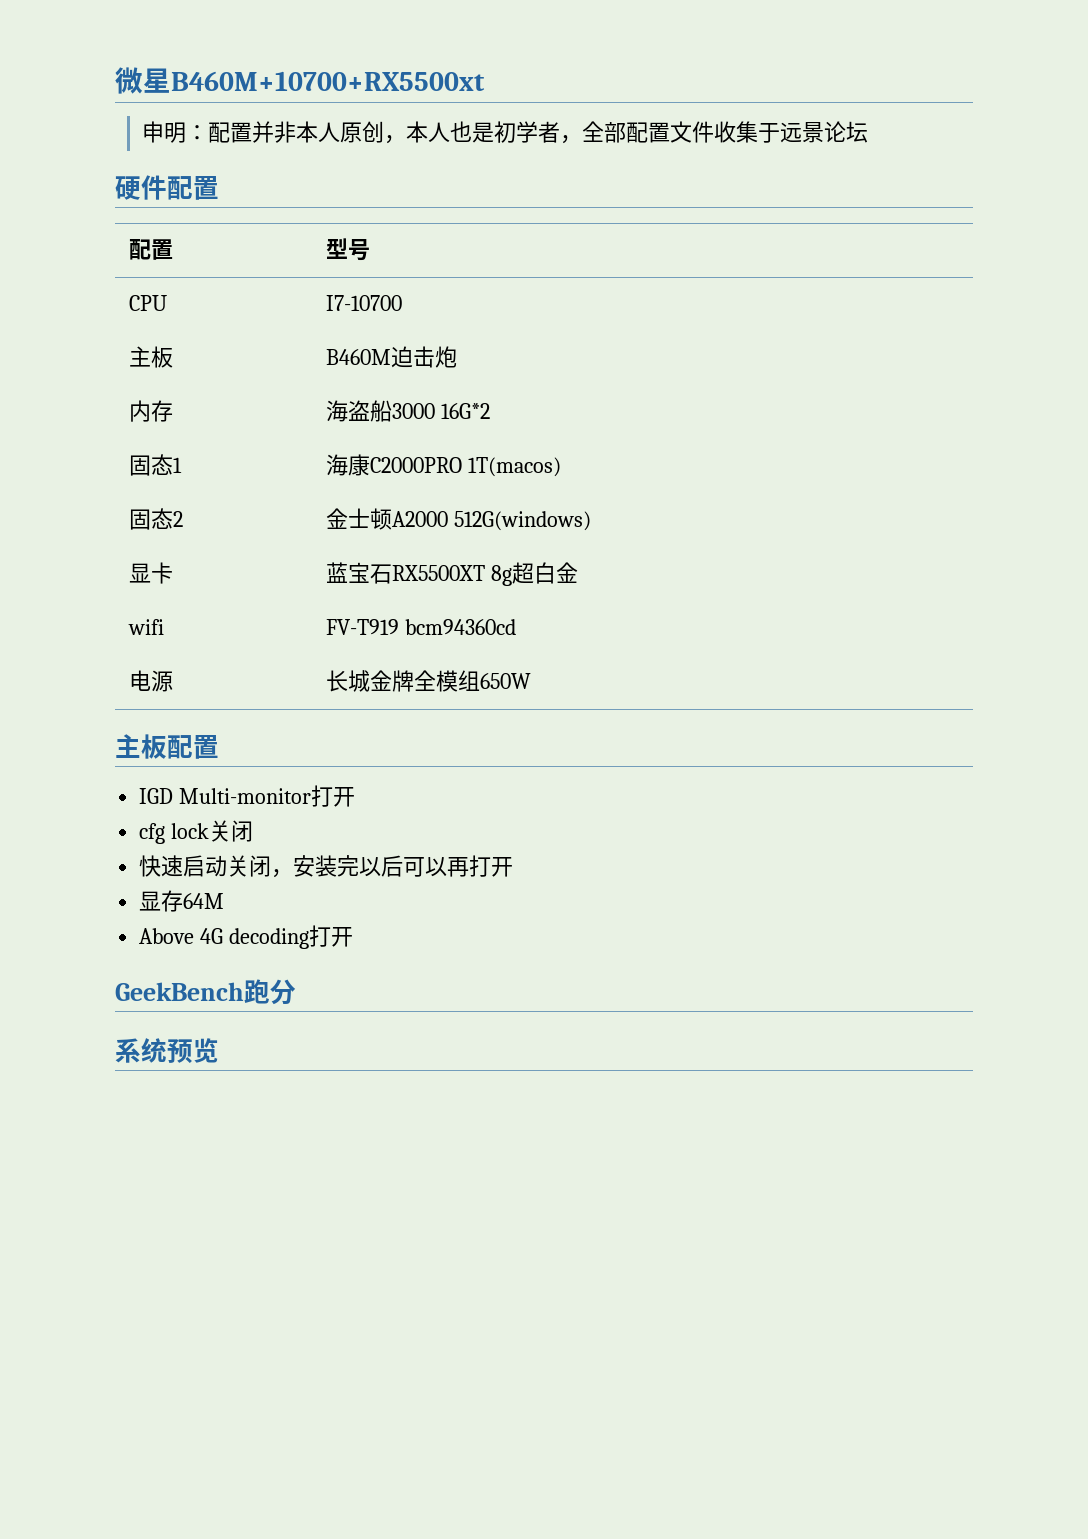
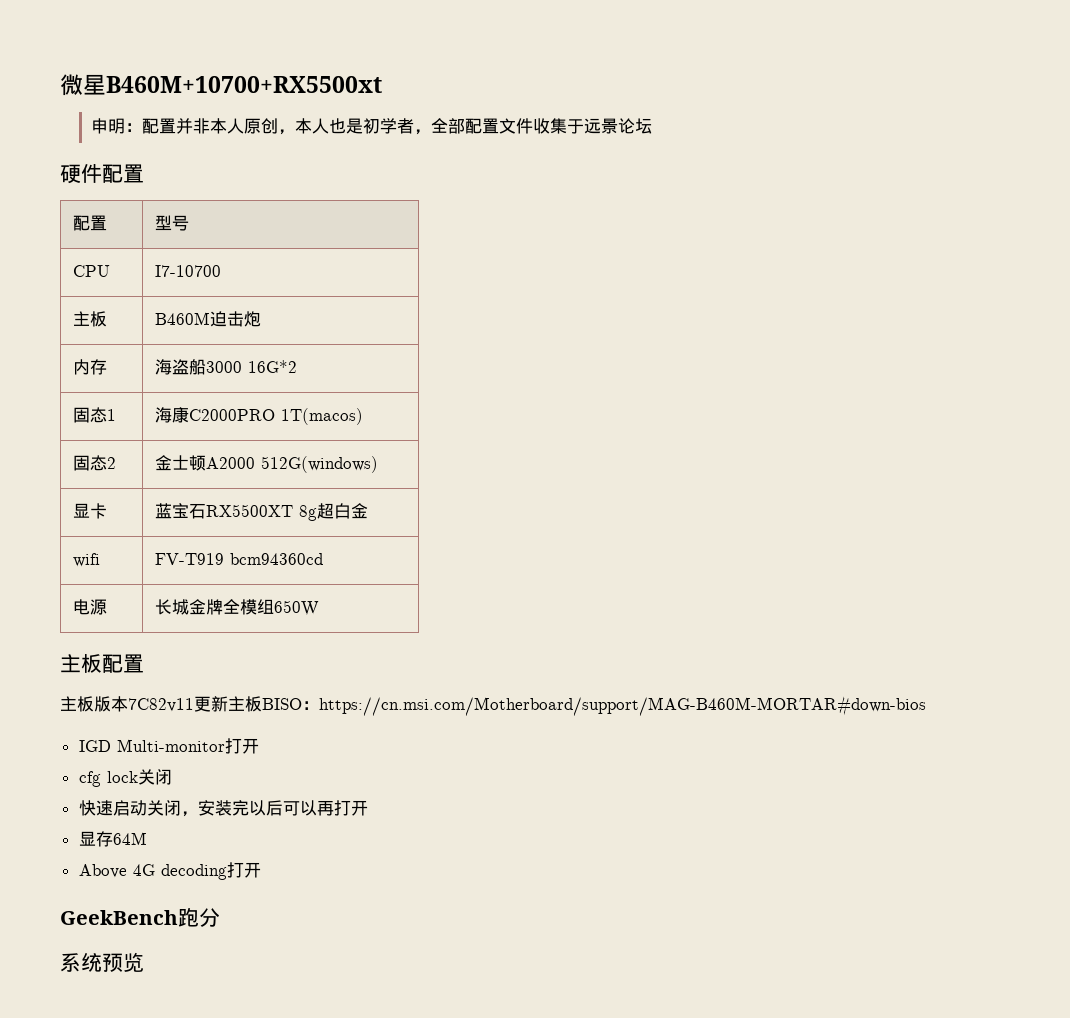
+ 主板版本7C82v11更新主板BISO：https://cn.msi.com/Motherboard/support/MAG-B460M-MORTAR#down-bios

